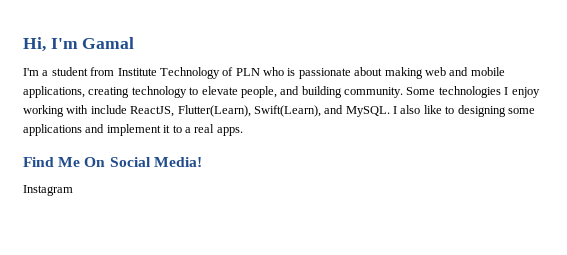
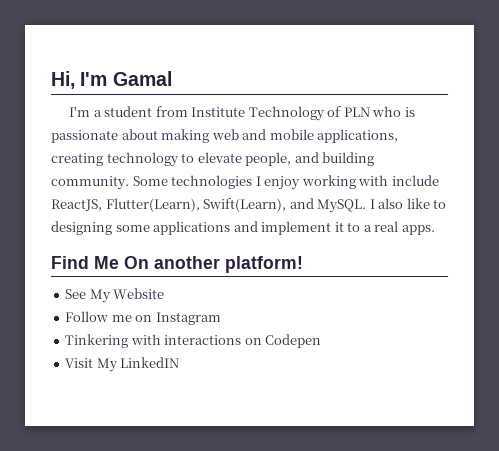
- Find Me On Social Media!
- Instagram
+ Find Me On another platform!
+ See My Website
+ Follow me on Instagram
+ Tinkering with interactions on Codepen
+ Visit My LinkedIN

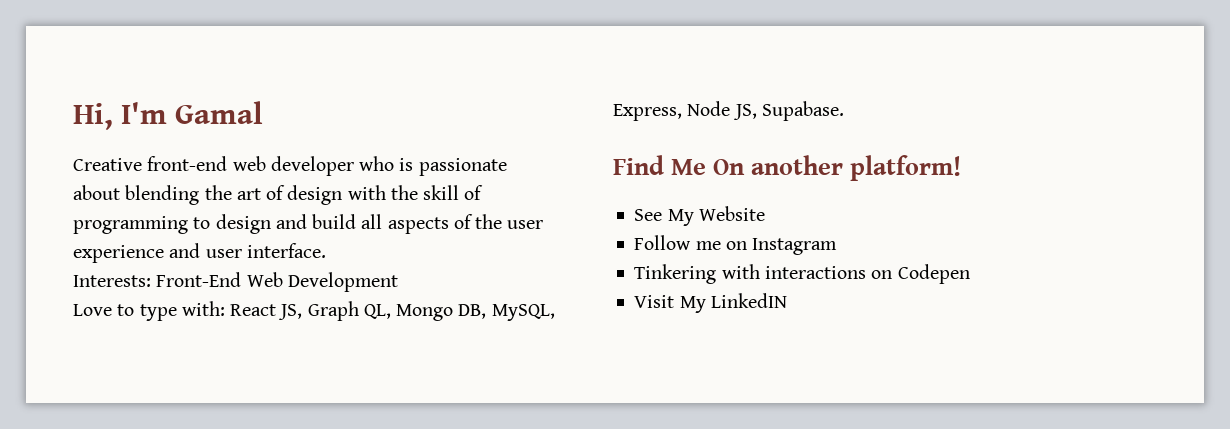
- I'm a student from Institute Technology of PLN who is passionate about making web and mobile applications, creating technology to elevate people, and building community. Some technologies I enjoy working with include ReactJS, Flutter(Learn), Swift(Learn), and MySQL. I also like to designing some applications and implement it to a real apps.
+ Creative front-end web developer who is passionate about blending the art of design with the skill of programming to design and build all aspects of the user experience and user interface.
+ Interests: Front-End Web Development
+ Love to type with: React JS, Graph QL, Mongo DB, MySQL, Express, Node JS, Supabase.

